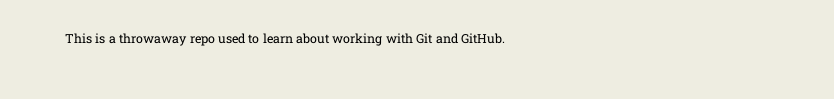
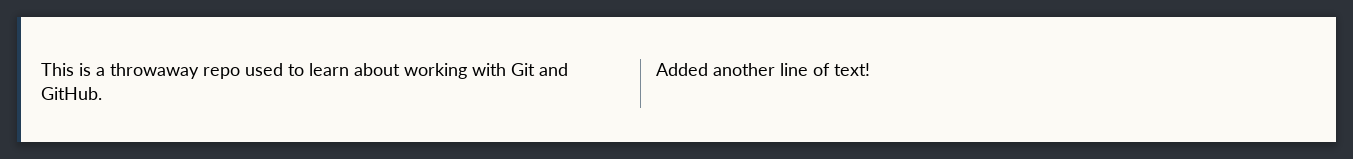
+ Added another line of text!

